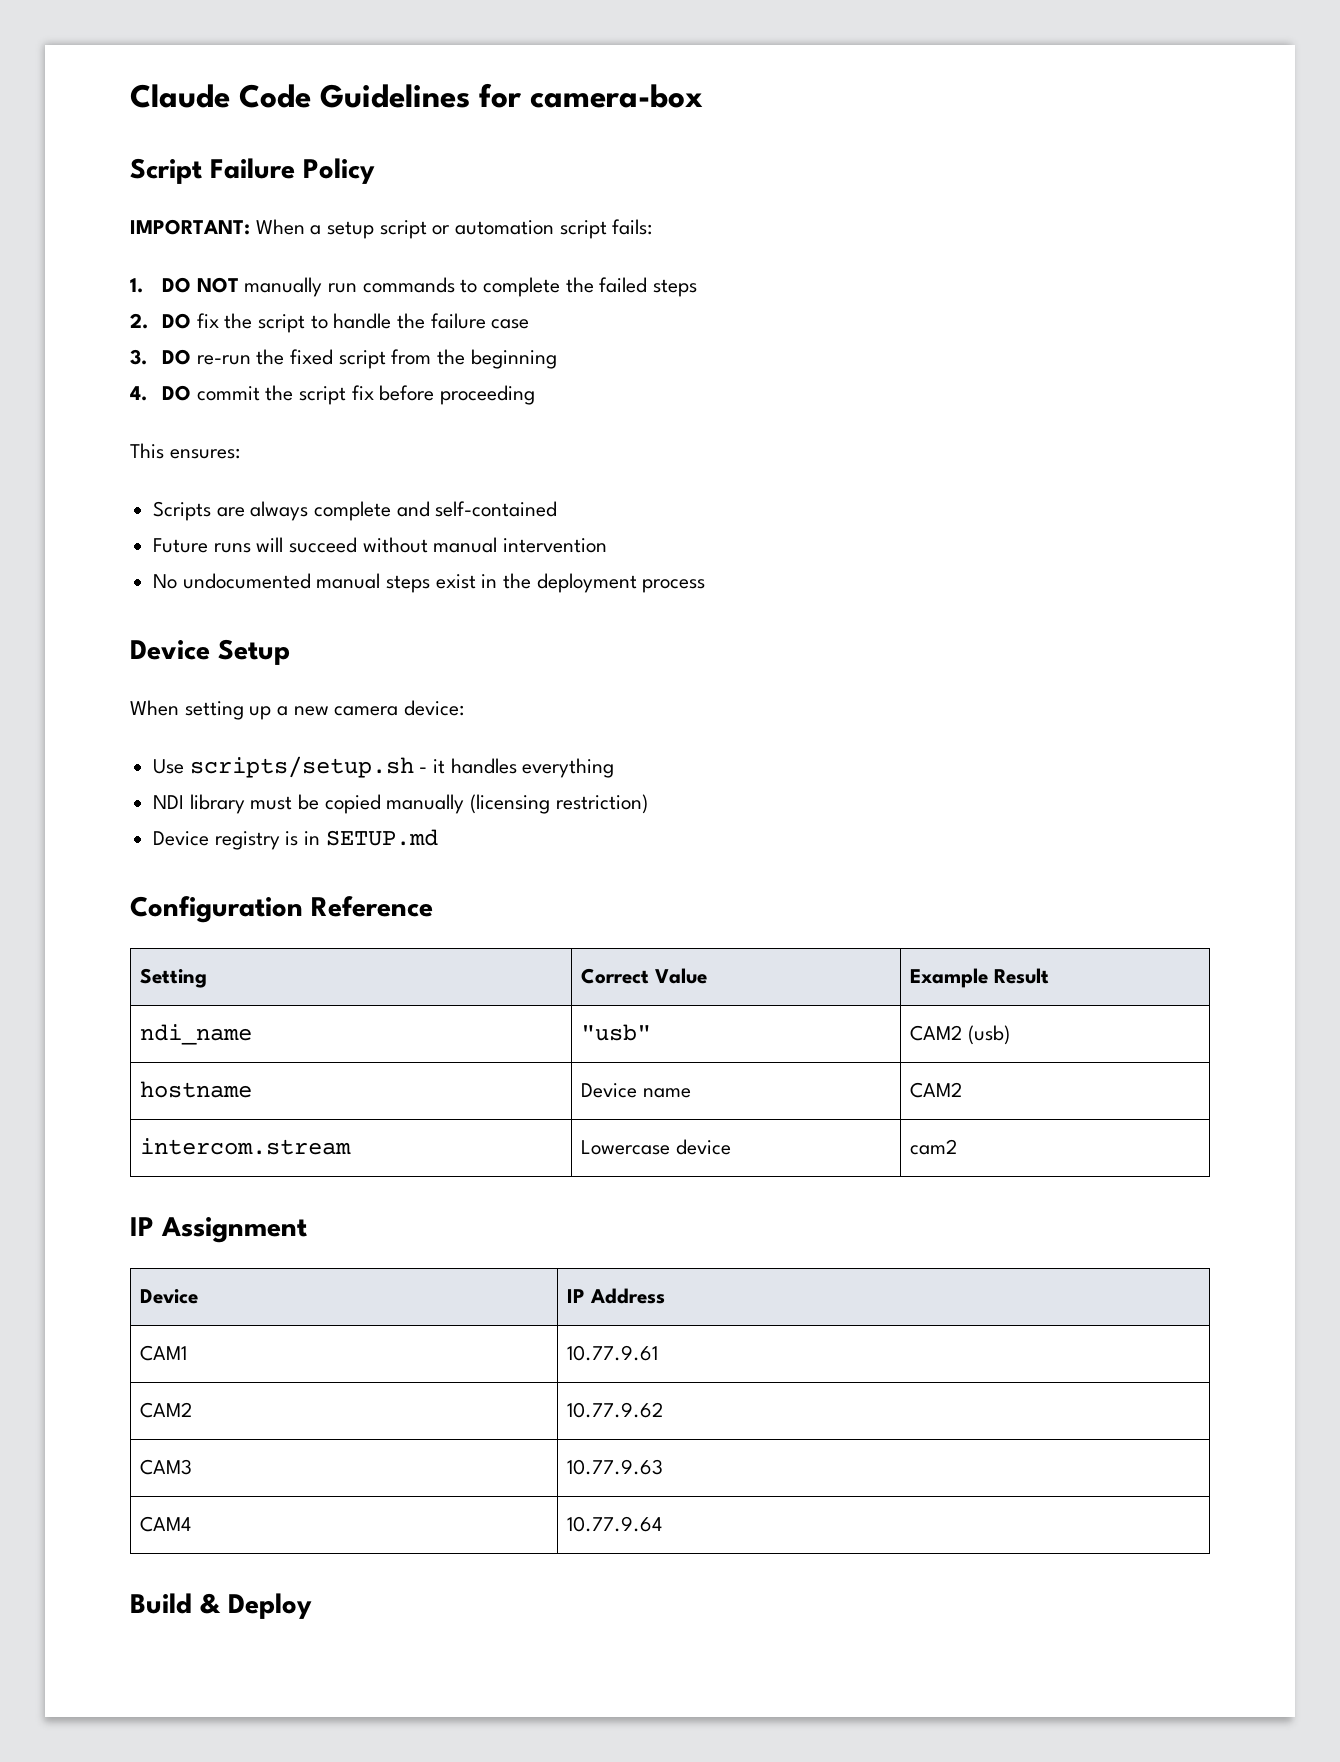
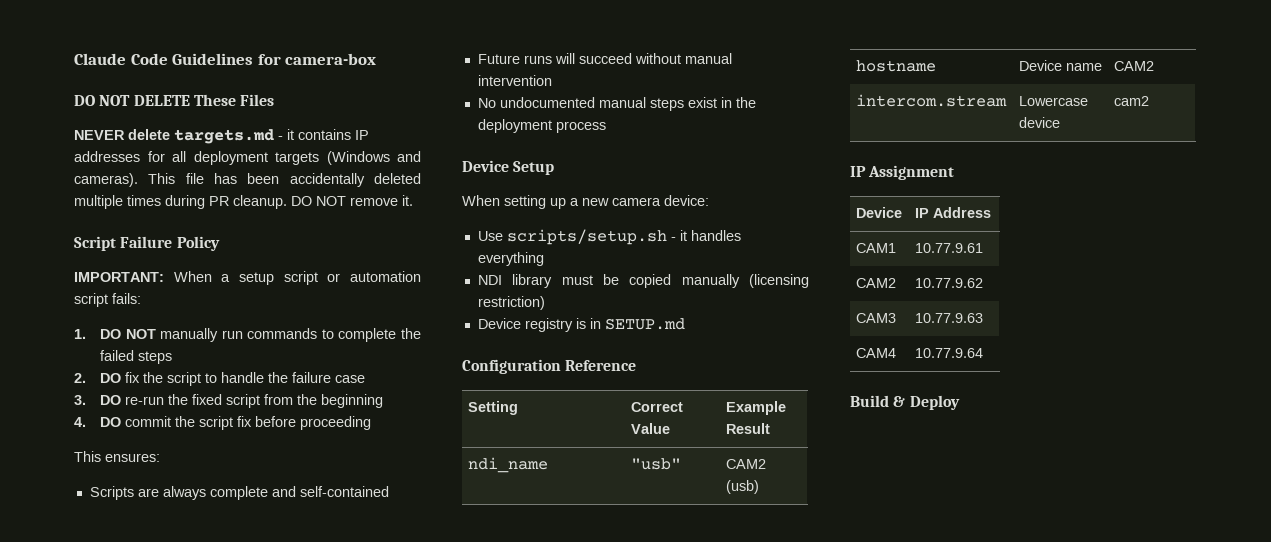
+ DO NOT DELETE These Files
+ NEVER delete targets.md - it contains IP addresses for all deployment targets (Windows and cameras). This file has been accidentally deleted multiple times during PR cleanup. DO NOT remove it.

